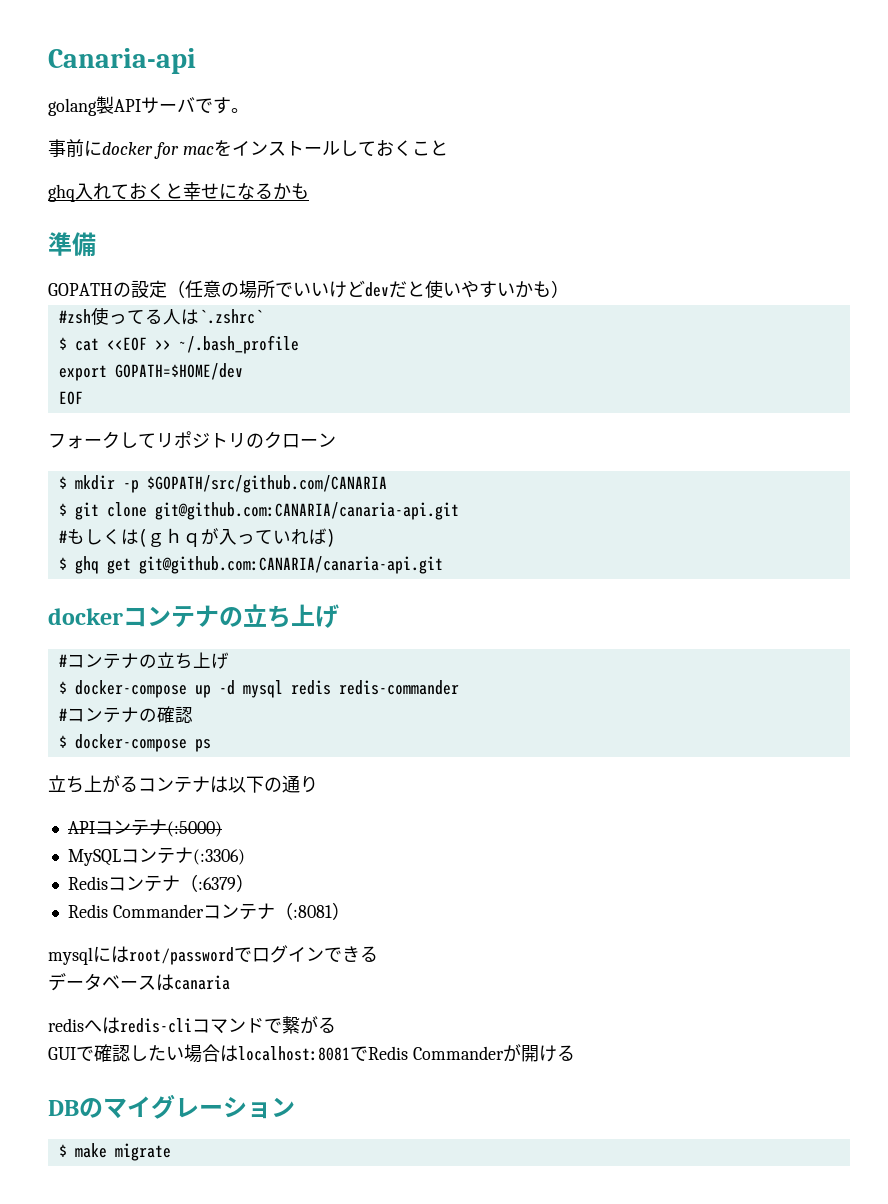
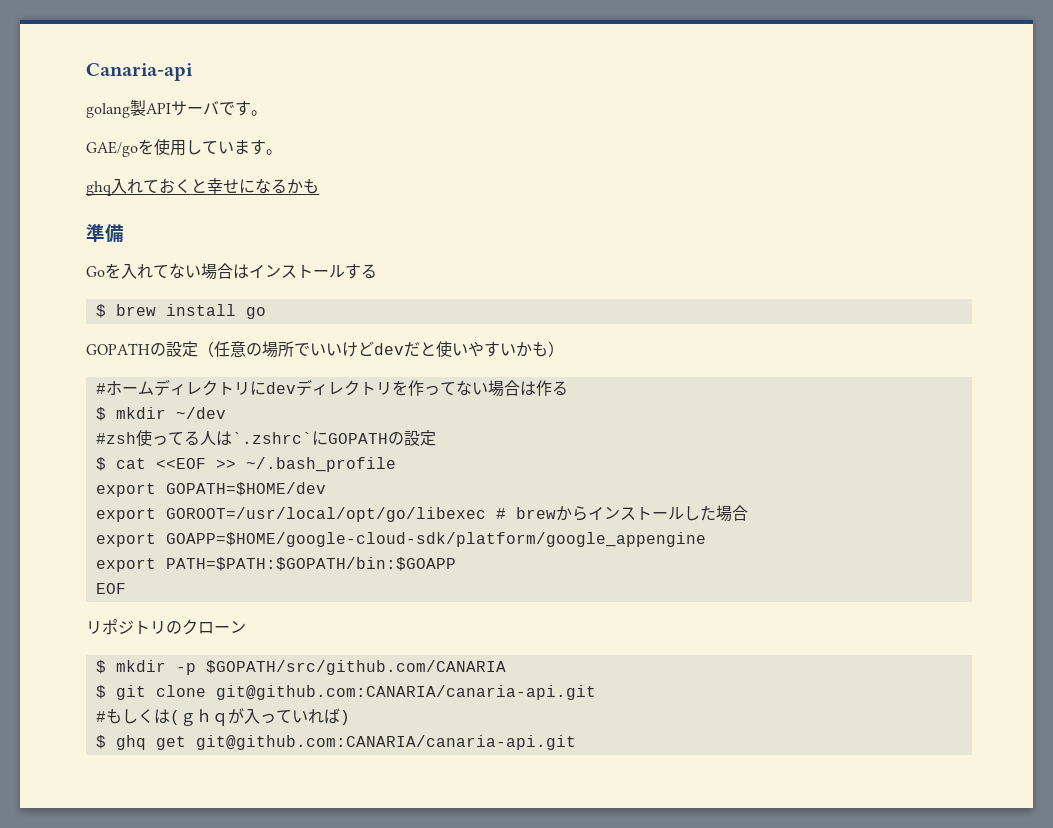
- 事前にdocker for macをインストールしておくこと
+ GAE/goを使用しています。
+ Goを入れてない場合はインストールする
+ $ brew install go
+ #ホームディレクトリにdevディレクトリを作ってない場合は作る
+ $ mkdir ~/dev
- #zsh使ってる人は`.zshrc`
+ #zsh使ってる人は`.zshrc`にGOPATHの設定
+ export GOROOT=/usr/local/opt/go/libexec # brewからインストールした場合
+ export GOAPP=$HOME/google-cloud-sdk/platform/google_appengine
+ export PATH=$PATH:$GOPATH/bin:$GOAPP
  EOF
- フォークしてリポジトリのクローン
+ リポジトリのクローン
- dockerコンテナの立ち上げ
- #コンテナの立ち上げ
- $ docker-compose up -d mysql redis redis-commander
- #コンテナの確認
- $ docker-compose ps
- 立ち上がるコンテナは以下の通り
- APIコンテナ(:5000)
- MySQLコンテナ(:3306)
- Redisコンテナ（:6379）
- Redis Commanderコンテナ（:8081）
- mysqlにはroot/passwordでログインできる
- データベースはcanaria
- redisへはredis-cliコマンドで繋がる
- GUIで確認したい場合はlocalhost:8081でRedis Commanderが開ける
- DBのマイグレーション
- $ make migrate

